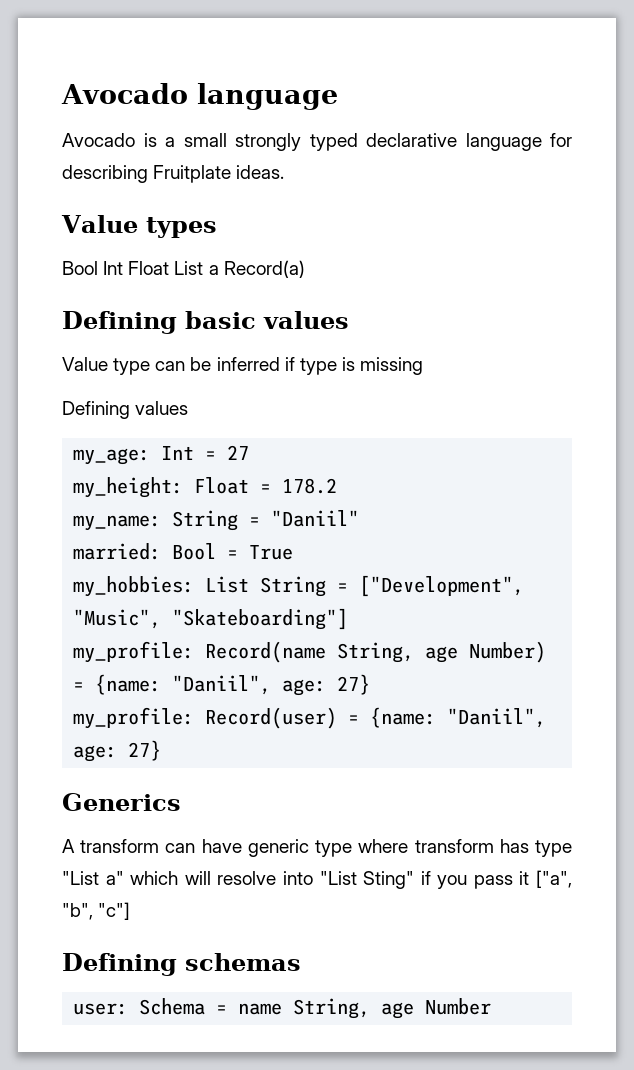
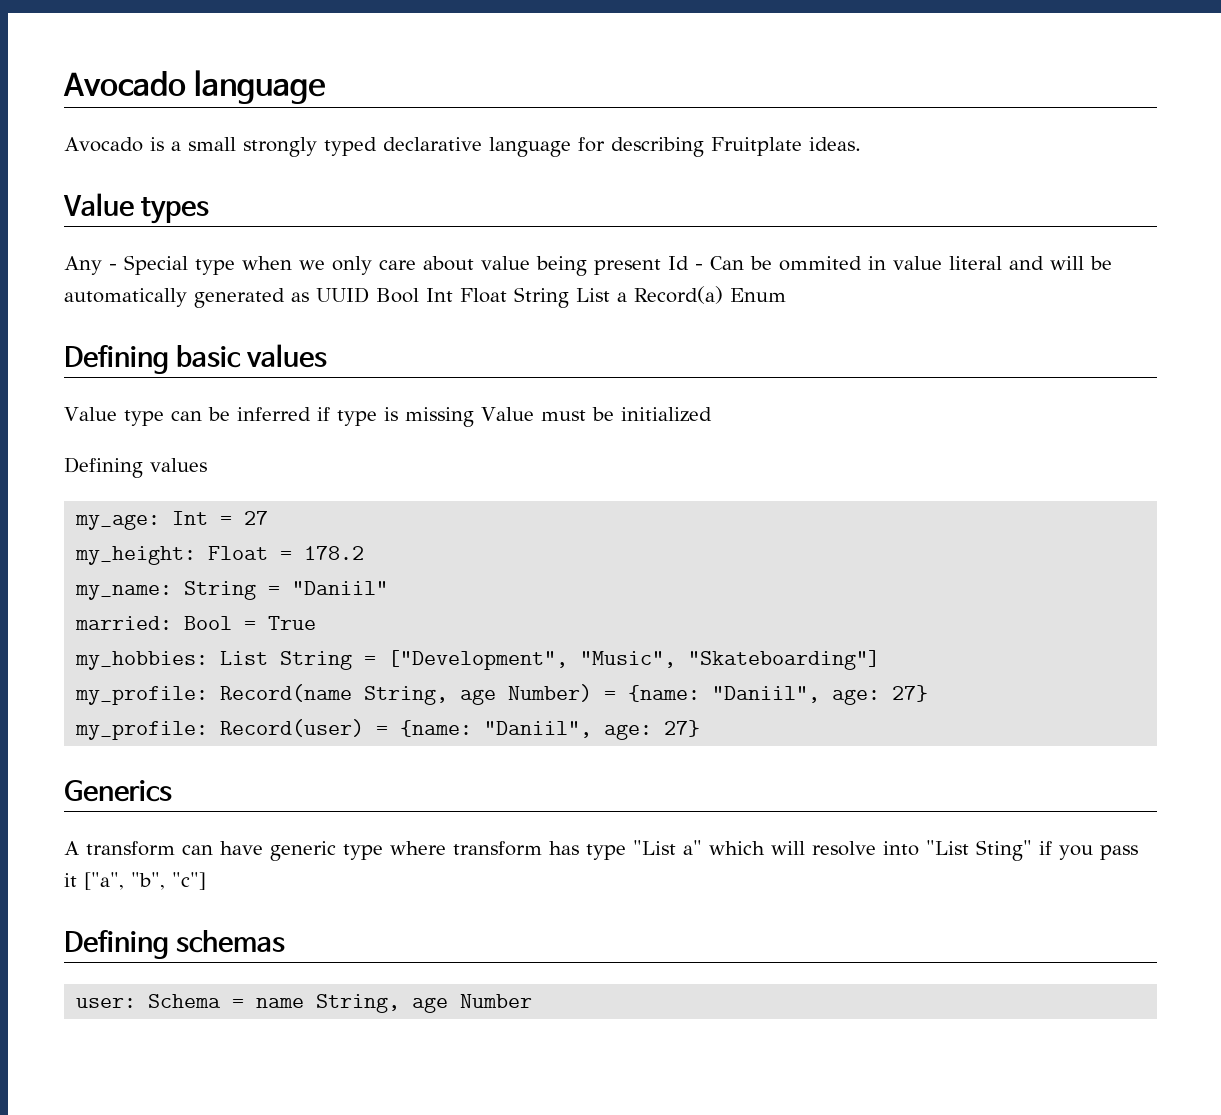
- Bool Int Float List a Record(a)
+ Any - Special type when we only care about value being present Id - Can be ommited in value literal and will be automatically generated as UUID Bool Int Float String List a Record(a) Enum
- Value type can be inferred if type is missing
+ Value type can be inferred if type is missing Value must be initialized

